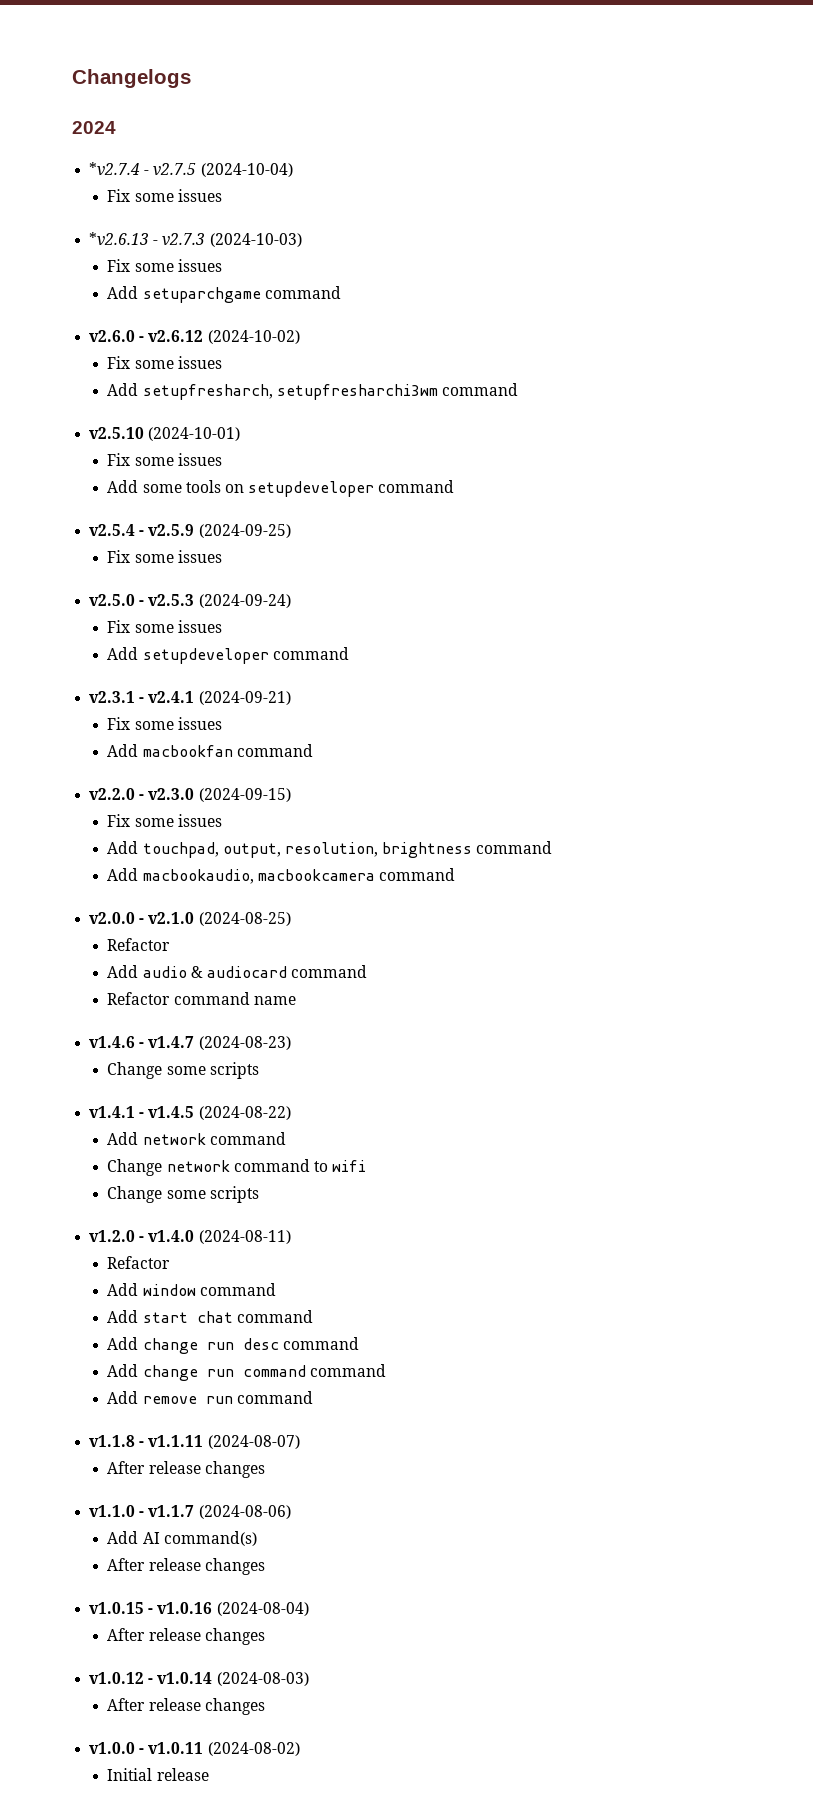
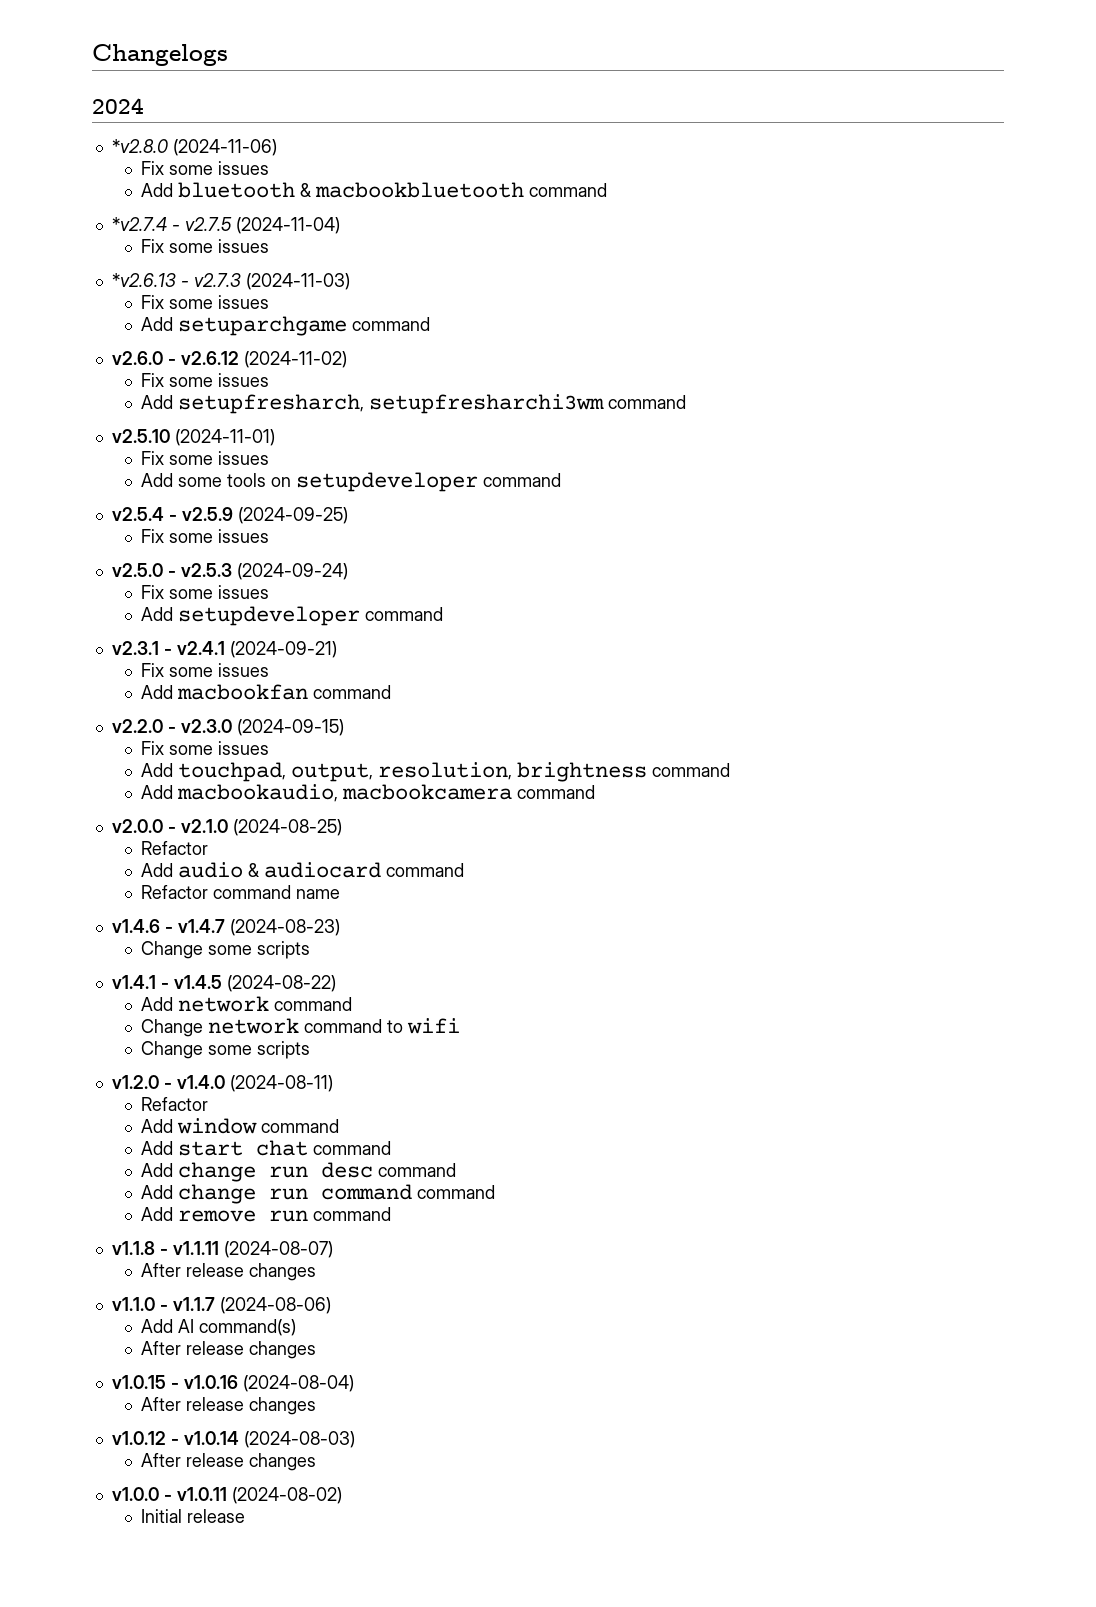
+ *v2.8.0 (2024-11-06)
+ Fix some issues
+ Add bluetooth & macbookbluetooth command
- *v2.7.4 - v2.7.5 (2024-10-04)
+ *v2.7.4 - v2.7.5 (2024-11-04)
- *v2.6.13 - v2.7.3 (2024-10-03)
+ *v2.6.13 - v2.7.3 (2024-11-03)
- v2.6.0 - v2.6.12 (2024-10-02)
+ v2.6.0 - v2.6.12 (2024-11-02)
- v2.5.10 (2024-10-01)
+ v2.5.10 (2024-11-01)

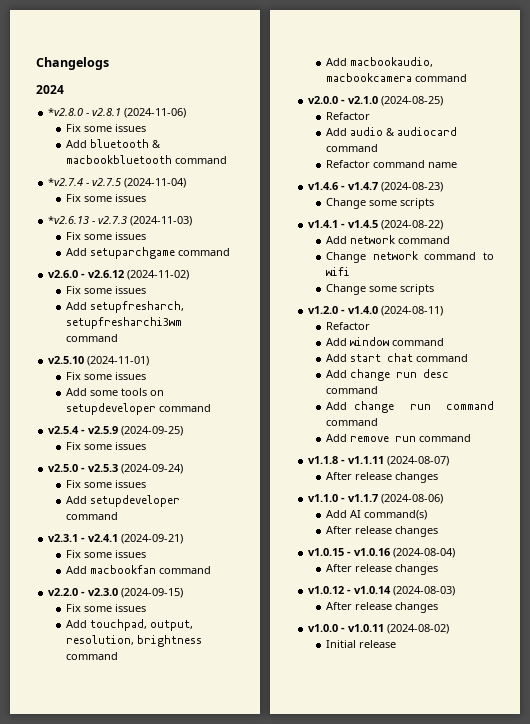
- *v2.8.0 (2024-11-06)
+ *v2.8.0 - v2.8.1 (2024-11-06)

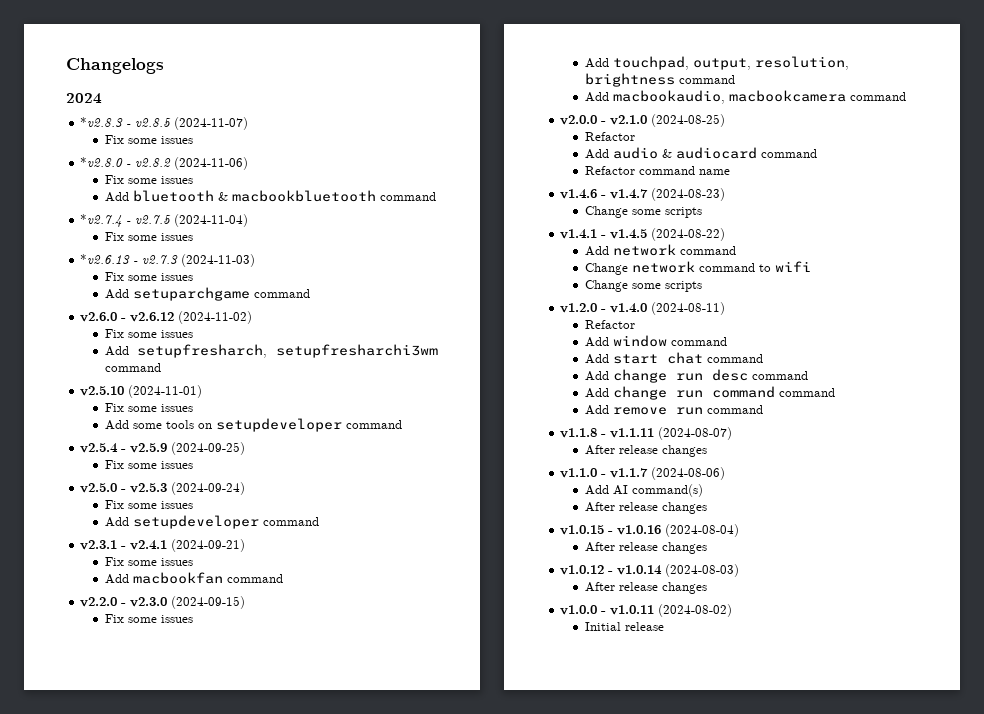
+ *v2.8.3 - v2.8.5 (2024-11-07)
+ Fix some issues
- *v2.8.0 - v2.8.1 (2024-11-06)
+ *v2.8.0 - v2.8.2 (2024-11-06)

